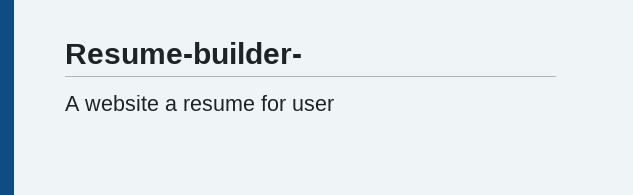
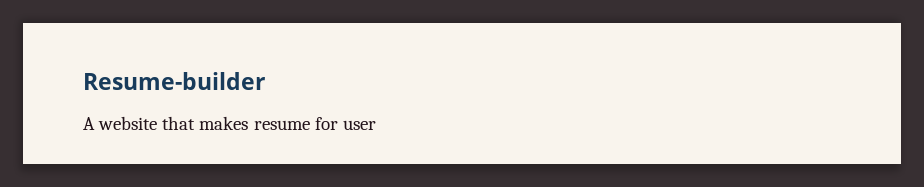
- Resume-builder-
+ Resume-builder
- A website a resume for user
+ A website that makes resume for user

